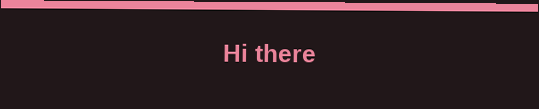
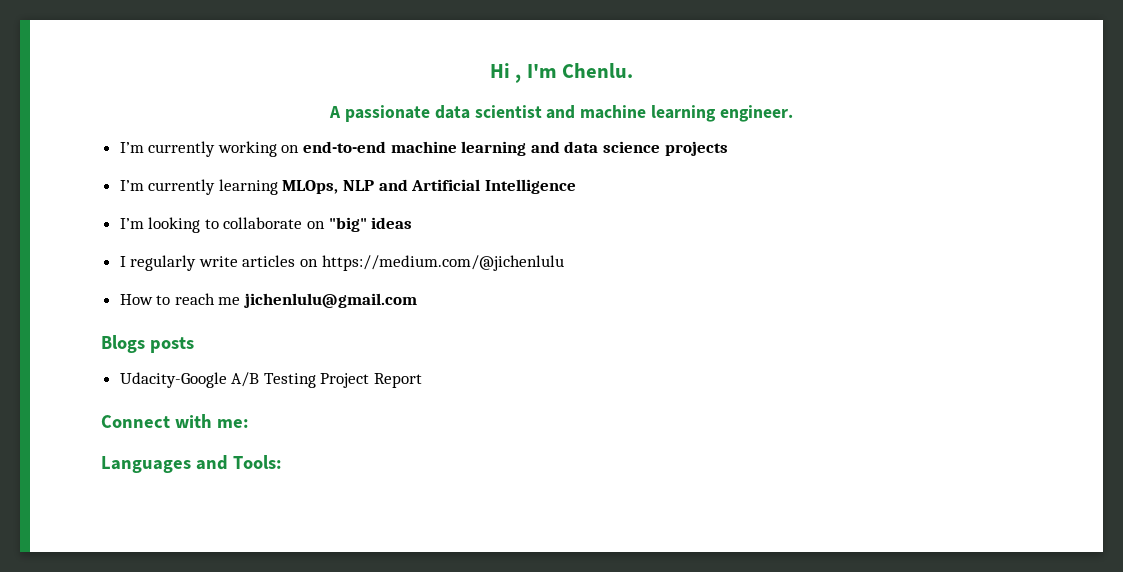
- Hi there
+ Hi , I'm Chenlu.
+ A passionate data scientist and machine learning engineer.
+ I’m currently working on end-to-end machine learning and data science projects
+ I’m currently learning MLOps, NLP and Artificial Intelligence
+ I’m looking to collaborate on "big" ideas
+ I regularly write articles on https://medium.com/@jichenlulu
+ How to reach me jichenlulu@gmail.com
+ Blogs posts
+ Udacity-Google A/B Testing Project Report
+ Connect with me:
+ Languages and Tools:

